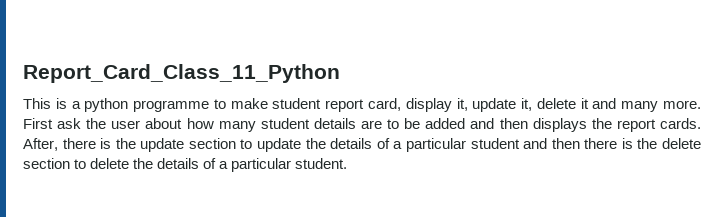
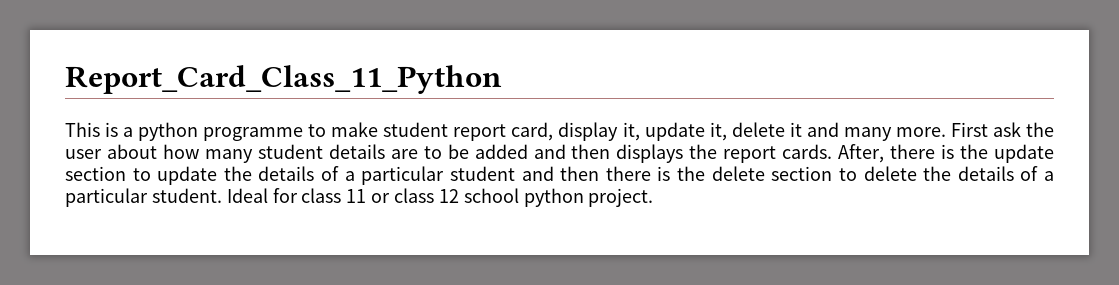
+ Ideal for class 11 or class 12 school python project.

